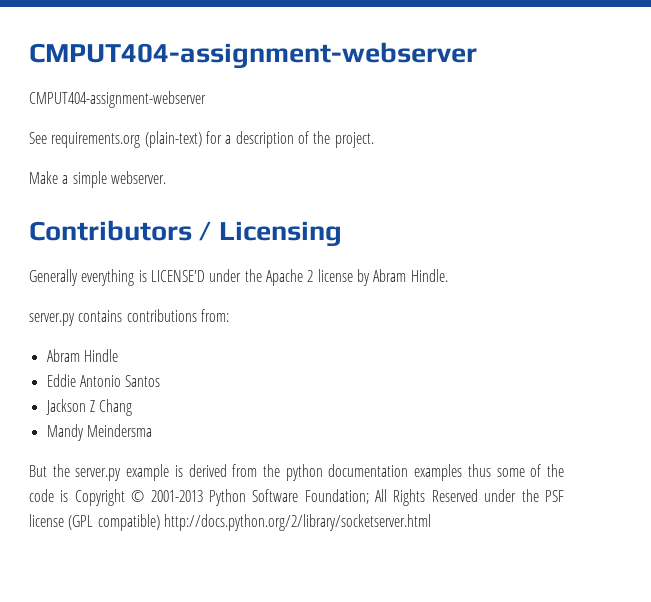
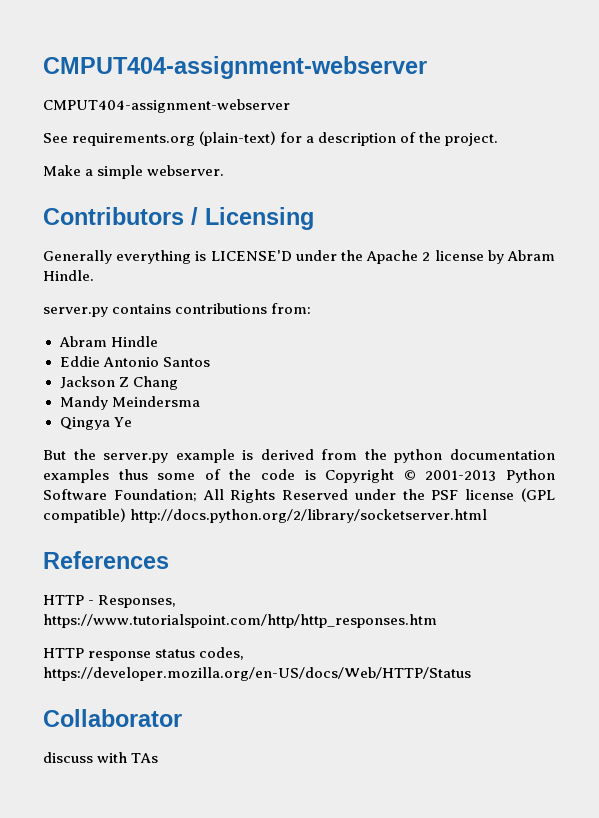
+ Qingya Ye
+ References
+ HTTP - Responses, https://www.tutorialspoint.com/http/http_responses.htm
+ HTTP response status codes, https://developer.mozilla.org/en-US/docs/Web/HTTP/Status
+ Collaborator
+ discuss with TAs

